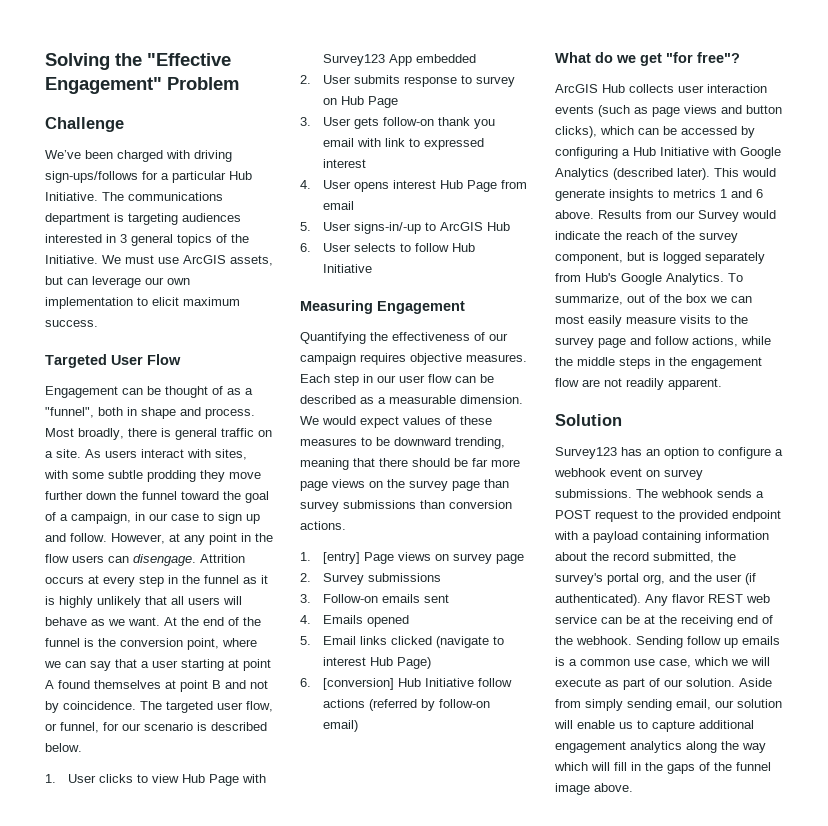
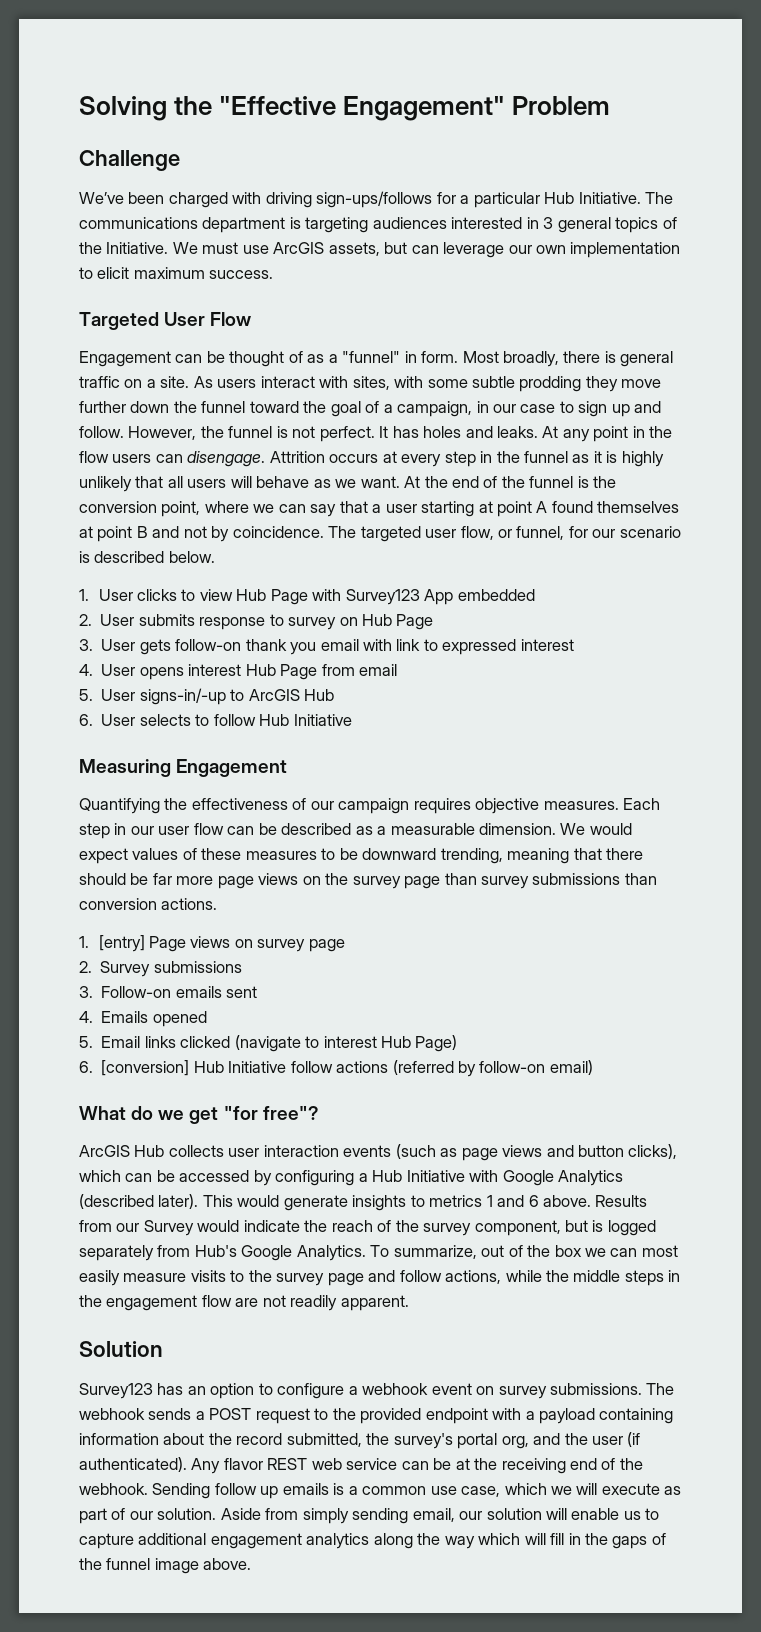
- Engagement can be thought of as a "funnel", both in shape and process.
+ Engagement can be thought of as a "funnel" in form.
- However, at any point in the flow users can disengage.
+ However, the funnel is not perfect. It has holes and leaks. At any point in the flow users can disengage.

